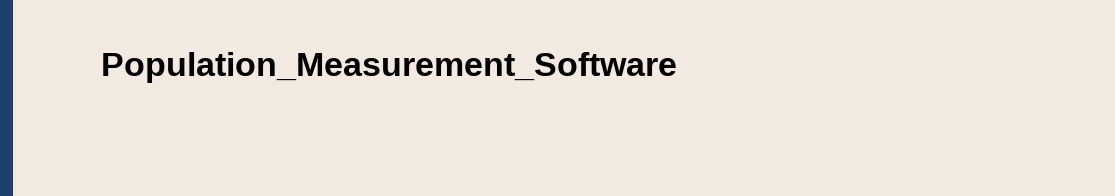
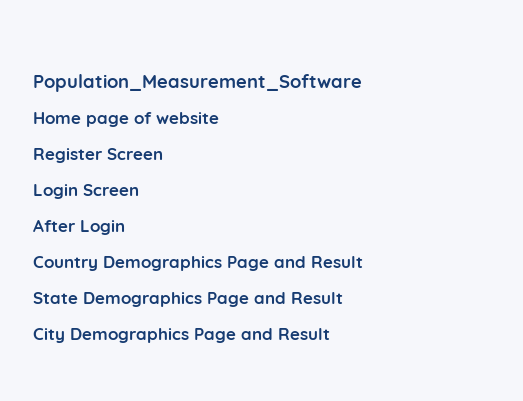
+ Home page of website
+ Register Screen
+ Login Screen
+ After Login
+ Country Demographics Page and Result
+ State Demographics Page and Result
+ City Demographics Page and Result

